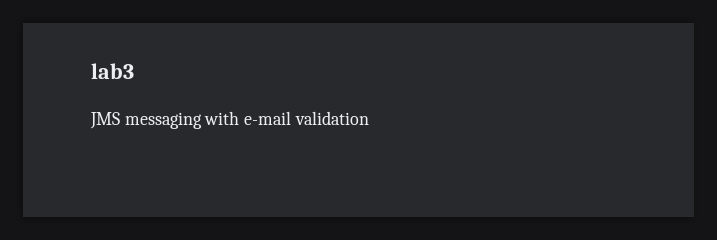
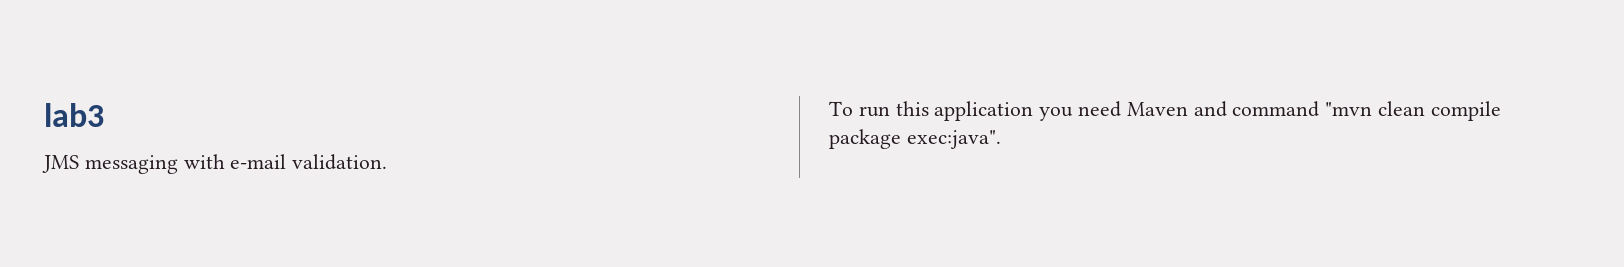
- JMS messaging with e-mail validation
+ JMS messaging with e-mail validation.
+ To run this application you need Maven and command "mvn clean compile package exec:java".

